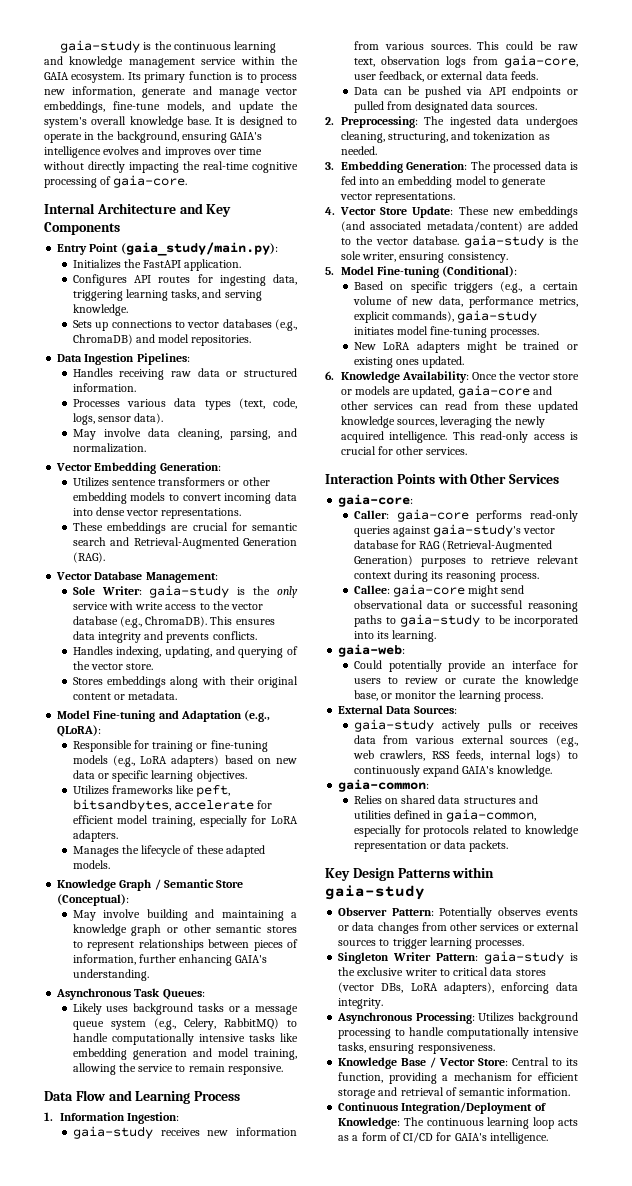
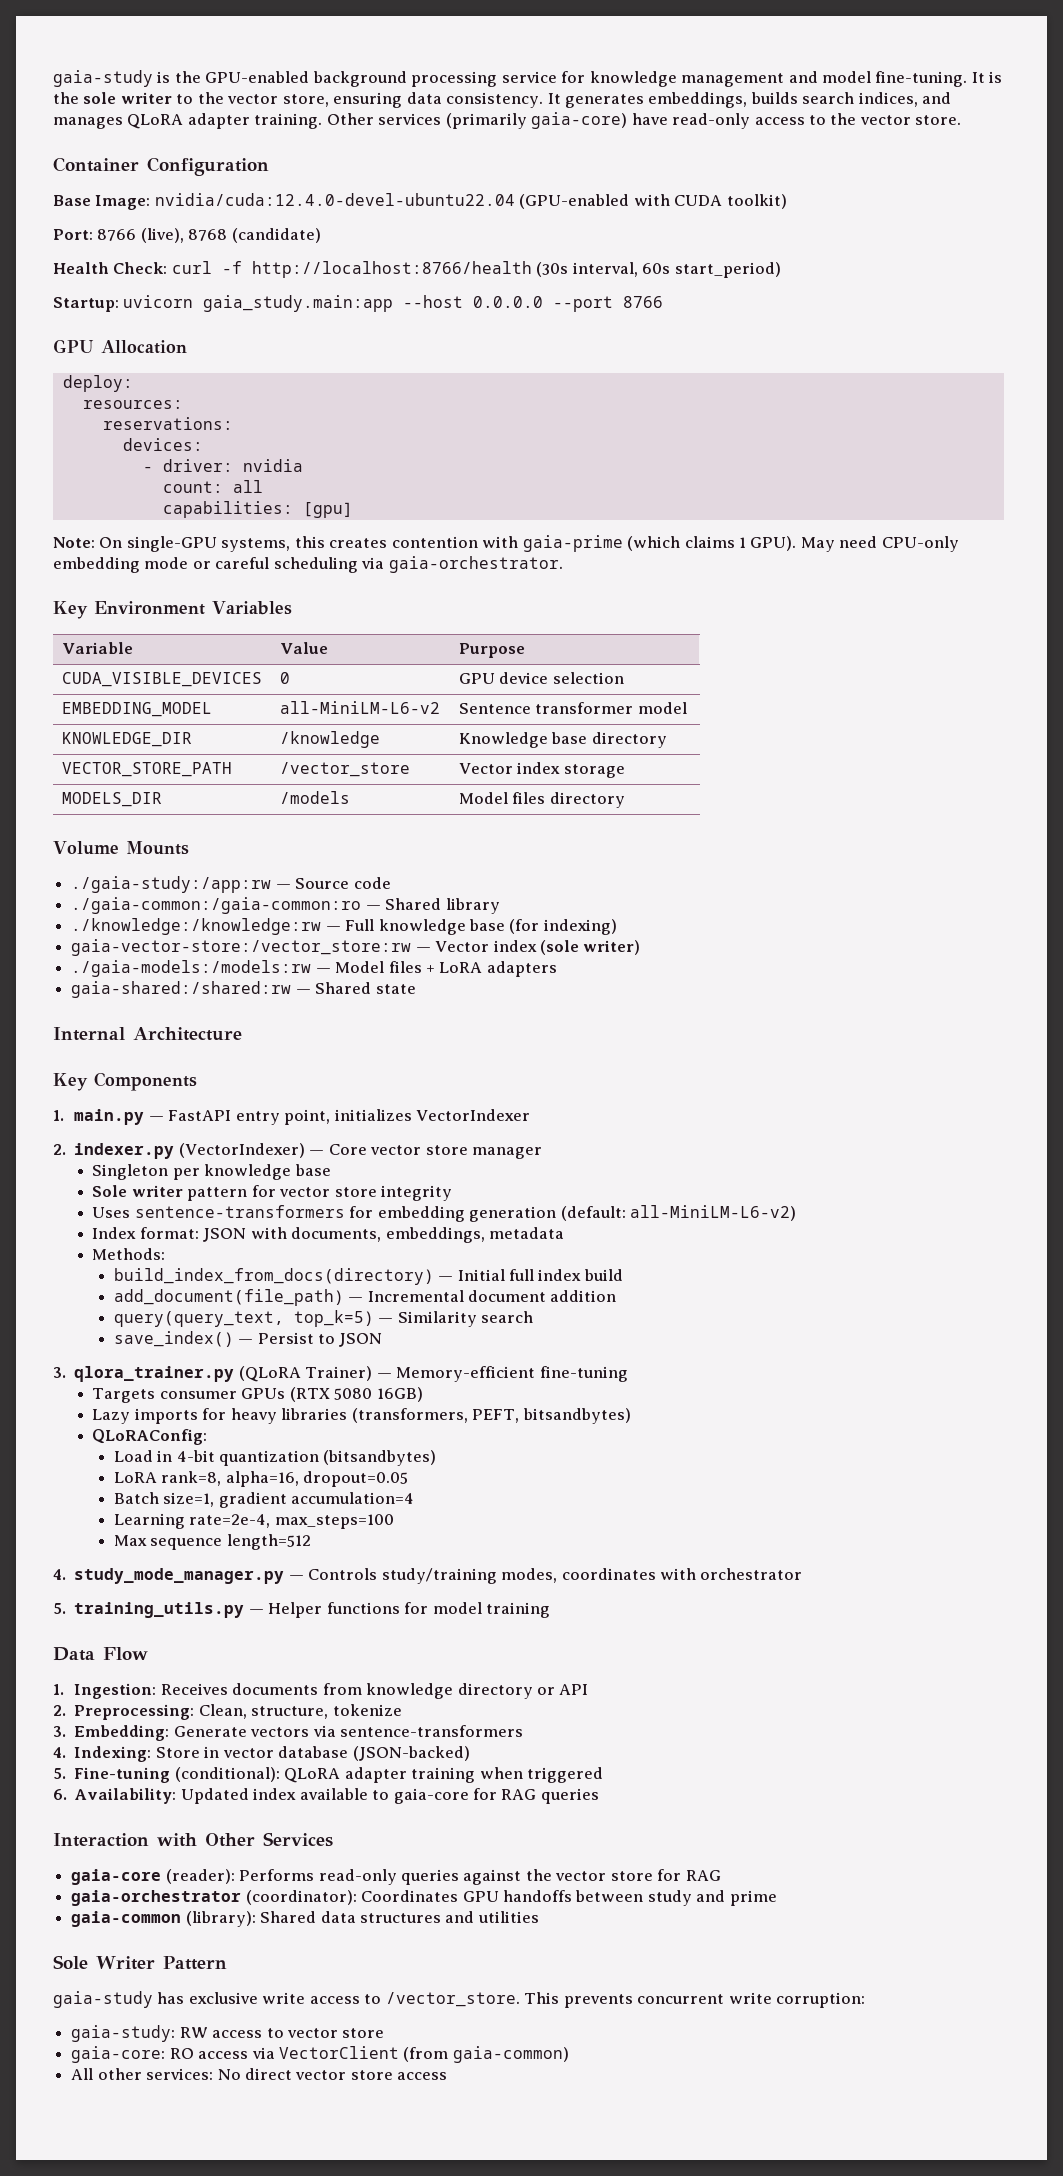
- gaia-study is the continuous learning and knowledge management service within the GAIA ecosystem. Its primary function is to process new information, generate and manage vector embeddings, fine-tune models, and update the system's overall knowledge base. It is designed to operate in the background, ensuring GAIA's intelligence evolves and improves over time without directly impacting the real-time cognitive processing of gaia-core.
- Internal Architecture and Key Components
- Entry Point (gaia_study/main.py):
- Initializes the FastAPI application.
- Configures API routes for ingesting data, triggering learning tasks, and serving knowledge.
- Sets up connections to vector databases (e.g., ChromaDB) and model repositories.
- Data Ingestion Pipelines:
- Handles receiving raw data or structured information.
- Processes various data types (text, code, logs, sensor data).
- May involve data cleaning, parsing, and normalization.
- Vector Embedding Generation:
- Utilizes sentence transformers or other embedding models to convert incoming data into dense vector representations.
- These embeddings are crucial for semantic search and Retrieval-Augmented Generation (RAG).
- Vector Database Management:
- Sole Writer: gaia-study is the only service with write access to the vector database (e.g., ChromaDB). This ensures data integrity and prevents conflicts.
- Handles indexing, updating, and querying of the vector store.
- Stores embeddings along with their original content or metadata.
- Model Fine-tuning and Adaptation (e.g., QLoRA):
- Responsible for training or fine-tuning models (e.g., LoRA adapters) based on new data or specific learning objectives.
- Utilizes frameworks like peft, bitsandbytes, accelerate for efficient model training, especially for LoRA adapters.
- Manages the lifecycle of these adapted models.
- Knowledge Graph / Semantic Store (Conceptual):
- May involve building and maintaining a knowledge graph or other semantic stores to represent relationships between pieces of information, further enhancing GAIA's understanding.
- Asynchronous Task Queues:
- Likely uses background tasks or a message queue system (e.g., Celery, RabbitMQ) to handle computationally intensive tasks like embedding generation and model training, allowing the service to remain responsive.
+ gaia-study is the GPU-enabled background processing service for knowledge management and model fine-tuning. It is the sole writer to the vector store, ensuring data consistency. It generates embeddings, builds search indices, and manages QLoRA adapter training. Other services (primarily gaia-core) have read-only access to the vector store.
+ Container Configuration
+ Base Image: nvidia/cuda:12.4.0-devel-ubuntu22.04 (GPU-enabled with CUDA toolkit)
+ Port: 8766 (live), 8768 (candidate)
+ Health Check: curl -f http://localhost:8766/health (30s interval, 60s start_period)
+ Startup: uvicorn gaia_study.main:app --host 0.0.0.0 --port 8766
+ GPU Allocation
+ deploy:
+ resources:
+ reservations:
+ devices:
+ - driver: nvidia
+ count: all
+ capabilities: [gpu]
+ Note: On single-GPU systems, this creates contention with gaia-prime (which claims 1 GPU). May need CPU-only embedding mode or careful scheduling via gaia-orchestrator.
+ Key Environment Variables
+ Variable | Value | Purpose
+ CUDA_VISIBLE_DEVICES | 0 | GPU device selection
+ EMBEDDING_MODEL | all-MiniLM-L6-v2 | Sentence transformer model
+ KNOWLEDGE_DIR | /knowledge | Knowledge base directory
+ VECTOR_STORE_PATH | /vector_store | Vector index storage
+ MODELS_DIR | /models | Model files directory
+ Volume Mounts
+ ./gaia-study:/app:rw — Source code
+ ./gaia-common:/gaia-common:ro — Shared library
+ ./knowledge:/knowledge:rw — Full knowledge base (for indexing)
+ gaia-vector-store:/vector_store:rw — Vector index (sole writer)
+ ./gaia-models:/models:rw — Model files + LoRA adapters
+ gaia-shared:/shared:rw — Shared state
+ Internal Architecture
+ Key Components
+ 1. main.py — FastAPI entry point, initializes VectorIndexer
+ 2. indexer.py (VectorIndexer) — Core vector store manager
+ Singleton per knowledge base
+ Sole writer pattern for vector store integrity
+ Uses sentence-transformers for embedding generation (default: all-MiniLM-L6-v2)
+ Index format: JSON with documents, embeddings, metadata
+ Methods:
+ build_index_from_docs(directory) — Initial full index build
+ add_document(file_path) — Incremental document addition
+ query(query_text, top_k=5) — Similarity search
+ save_index() — Persist to JSON
+ 3. qlora_trainer.py (QLoRA Trainer) — Memory-efficient fine-tuning
+ Targets consumer GPUs (RTX 5080 16GB)
+ Lazy imports for heavy libraries (transformers, PEFT, bitsandbytes)
+ QLoRAConfig:
+ Load in 4-bit quantization (bitsandbytes)
+ LoRA rank=8, alpha=16, dropout=0.05
+ Batch size=1, gradient accumulation=4
+ Learning rate=2e-4, max_steps=100
+ Max sequence length=512
+ 4. study_mode_manager.py — Controls study/training modes, coordinates with orchestrator
+ 5. training_utils.py — Helper functions for model training
- Data Flow and Learning Process
- 1. Information Ingestion:
- gaia-study receives new information from various sources. This could be raw text, observation logs from gaia-core, user feedback, or external data feeds.
- Data can be pushed via API endpoints or pulled from designated data sources.
- 2. Preprocessing: The ingested data undergoes cleaning, structuring, and tokenization as needed.
- 3. Embedding Generation: The processed data is fed into an embedding model to generate vector representations.
- 4. Vector Store Update: These new embeddings (and associated metadata/content) are added to the vector database. gaia-study is the sole writer, ensuring consistency.
- 5. Model Fine-tuning (Conditional):
- Based on specific triggers (e.g., a certain volume of new data, performance metrics, explicit commands), gaia-study initiates model fine-tuning processes.
- New LoRA adapters might be trained or existing ones updated.
- 6. Knowledge Availability: Once the vector store or models are updated, gaia-core and other services can read from these updated knowledge sources, leveraging the newly acquired intelligence. This read-only access is crucial for other services.
+ Data Flow
+ 1. Ingestion: Receives documents from knowledge directory or API
+ 2. Preprocessing: Clean, structure, tokenize
+ 3. Embedding: Generate vectors via sentence-transformers
+ 4. Indexing: Store in vector database (JSON-backed)
+ 5. Fine-tuning (conditional): QLoRA adapter training when triggered
+ 6. Availability: Updated index available to gaia-core for RAG queries
- Interaction Points with Other Services
+ Interaction with Other Services
- gaia-core:
- Caller: gaia-core performs read-only queries against gaia-study's vector database for RAG (Retrieval-Augmented Generation) purposes to retrieve relevant context during its reasoning process.
- Callee: gaia-core might send observational data or successful reasoning paths to gaia-study to be incorporated into its learning.
- gaia-web:
- Could potentially provide an interface for users to review or curate the knowledge base, or monitor the learning process.
- External Data Sources:
- gaia-study actively pulls or receives data from various external sources (e.g., web crawlers, RSS feeds, internal logs) to continuously expand GAIA's knowledge.
- gaia-common:
- Relies on shared data structures and utilities defined in gaia-common, especially for protocols related to knowledge representation or data packets.
- Key Design Patterns within gaia-study
- Observer Pattern: Potentially observes events or data changes from other services or external sources to trigger learning processes.
- Singleton Writer Pattern: gaia-study is the exclusive writer to critical data stores (vector DBs, LoRA adapters), enforcing data integrity.
- Asynchronous Processing: Utilizes background processing to handle computationally intensive tasks, ensuring responsiveness.
- Knowledge Base / Vector Store: Central to its function, providing a mechanism for efficient storage and retrieval of semantic information.
- Continuous Integration/Deployment of Knowledge: The continuous learning loop acts as a form of CI/CD for GAIA's intelligence.
+ gaia-core (reader): Performs read-only queries against the vector store for RAG
+ gaia-orchestrator (coordinator): Coordinates GPU handoffs between study and prime
+ gaia-common (library): Shared data structures and utilities
+ Sole Writer Pattern
+ gaia-study has exclusive write access to /vector_store. This prevents concurrent write corruption:
+ gaia-study: RW access to vector store
+ gaia-core: RO access via VectorClient (from gaia-common)
+ All other services: No direct vector store access

